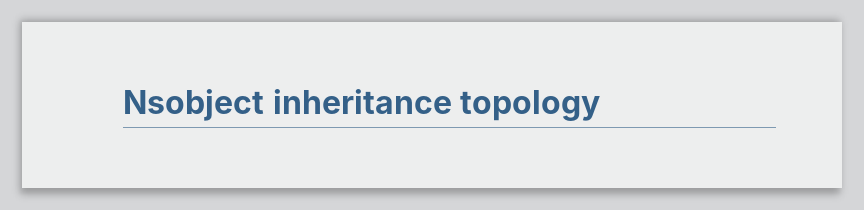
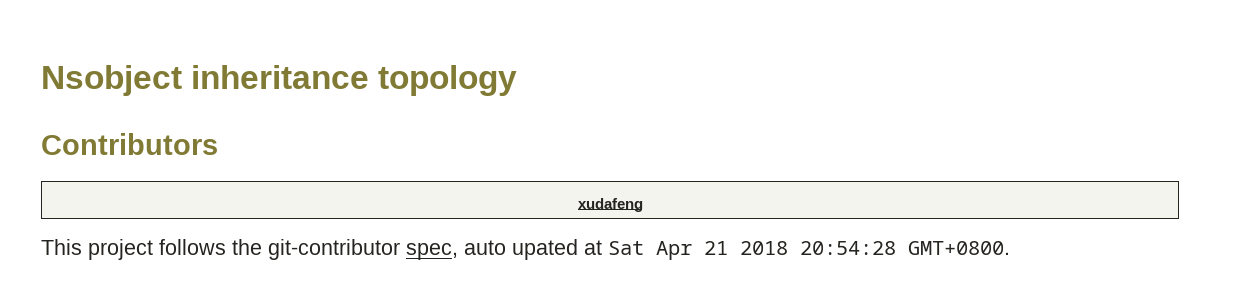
+ Contributors
+ xudafeng
+ This project follows the git-contributor spec, auto upated at Sat Apr 21 2018 20:54:28 GMT+0800.

